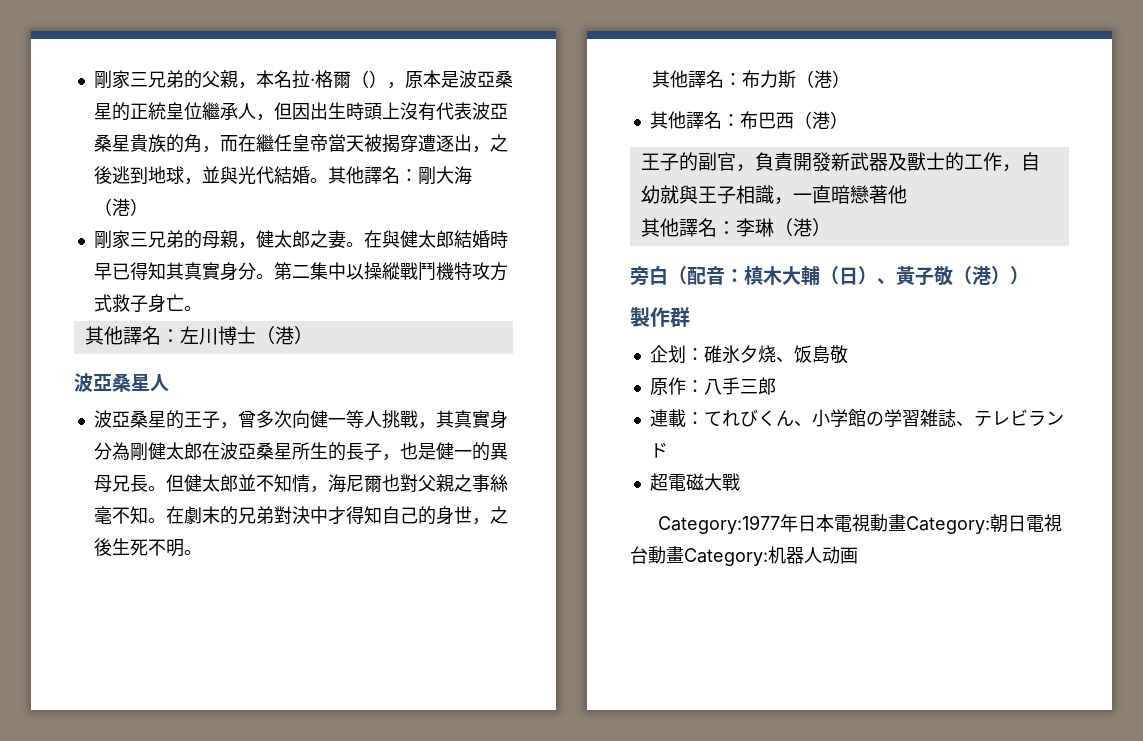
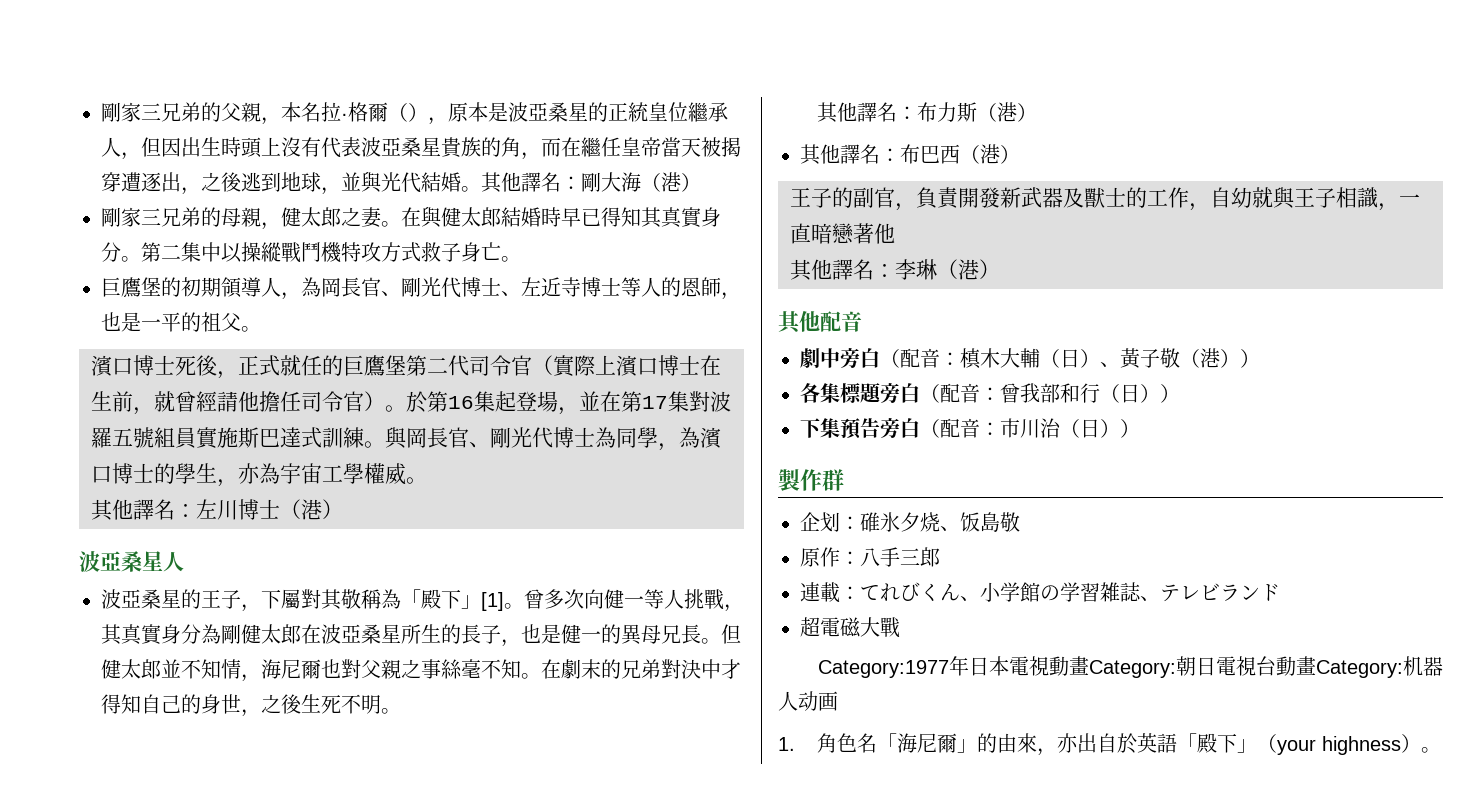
+ 巨鷹堡的初期領導人，為岡長官、剛光代博士、左近寺博士等人的恩師，也是一平的祖父。
+ 濱口博士死後，正式就任的巨鷹堡第二代司令官（實際上濱口博士在生前，就曾經請他擔任司令官）。於第16集起登場，並在第17集對波羅五號組員實施斯巴達式訓練。與岡長官、剛光代博士為同學，為濱口博士的學生，亦為宇宙工學權威。
- 波亞桑星的王子，曾多次向健一等人挑戰，其真實身分為剛健太郎在波亞桑星所生的長子，也是健一的異母兄長。
+ 波亞桑星的王子，下屬對其敬稱為「殿下」[1]。曾多次向健一等人挑戰，其真實身分為剛健太郎在波亞桑星所生的長子，也是健一的異母兄長。
- 旁白（配音：槙木大輔（日）、黃子敬（港））
+ 其他配音
+ 劇中旁白（配音：槙木大輔（日）、黃子敬（港））
+ 各集標題旁白（配音：曾我部和行（日））
+ 下集預告旁白（配音：市川治（日））
+ 1.角色名「海尼爾」的由來，亦出自於英語「殿下」（your highness）。

